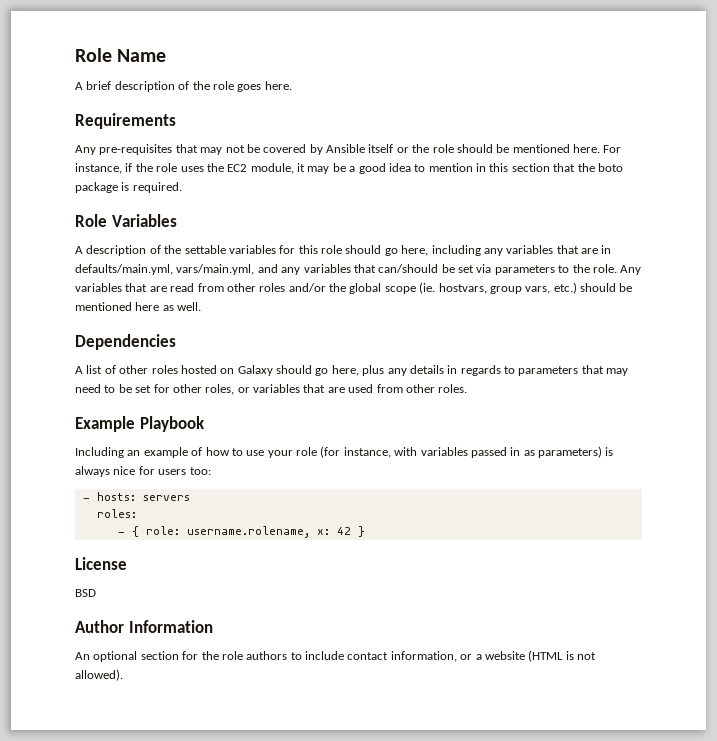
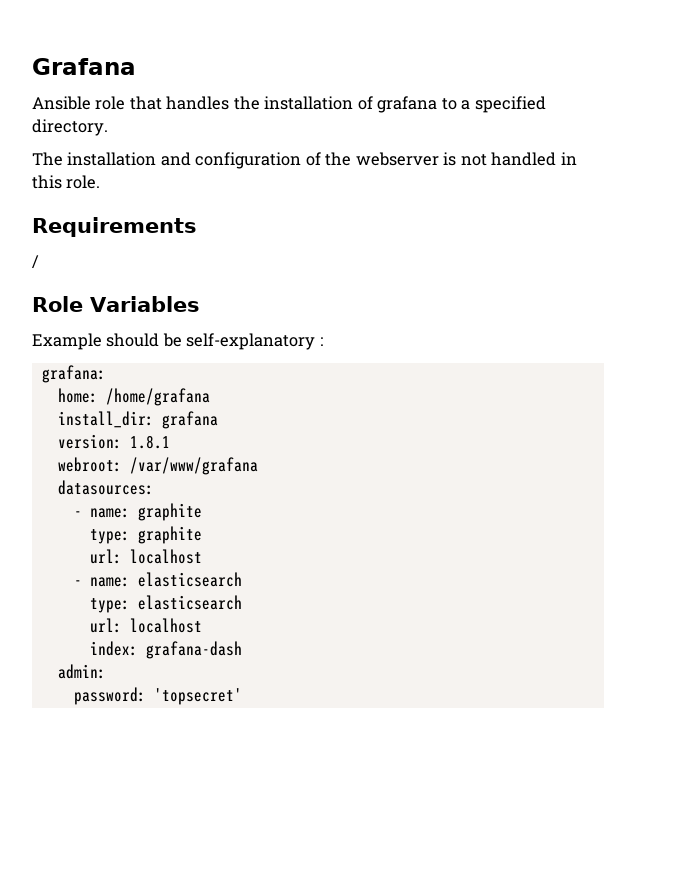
- Role Name
- A brief description of the role goes here.
+ Grafana
+ Ansible role that handles the installation of grafana to a specified directory.
+ The installation and configuration of the webserver is not handled in this role.
  Requirements
- Any pre-requisites that may not be covered by Ansible itself or the role should be mentioned here. For instance, if the role uses the EC2 module, it may be a good idea to mention in this section that the boto package is required.
+ /
  Role Variables
- A description of the settable variables for this role should go here, including any variables that are in defaults/main.yml, vars/main.yml, and any variables that can/should be set via parameters to the role. Any variables that are read from other roles and/or the global scope (ie. hostvars, group vars, etc.) should be mentioned here as well.
- Dependencies
- A list of other roles hosted on Galaxy should go here, plus any details in regards to parameters that may need to be set for other roles, or variables that are used from other roles.
- Example Playbook
- Including an example of how to use your role (for instance, with variables passed in as parameters) is always nice for users too:
- - hosts: servers
- roles:
- - { role: username.rolename, x: 42 }
- License
- BSD
- Author Information
- An optional section for the role authors to include contact information, or a website (HTML is not allowed).
+ Example should be self-explanatory :
+ grafana:
+ home: /home/grafana
+ install_dir: grafana
+ version: 1.8.1
+ webroot: /var/www/grafana
+ datasources:
+ - name: graphite
+ type: graphite
+ url: localhost
+ - name: elasticsearch
+ type: elasticsearch
+ url: localhost
+ index: grafana-dash
+ admin:
+ password: 'topsecret'

